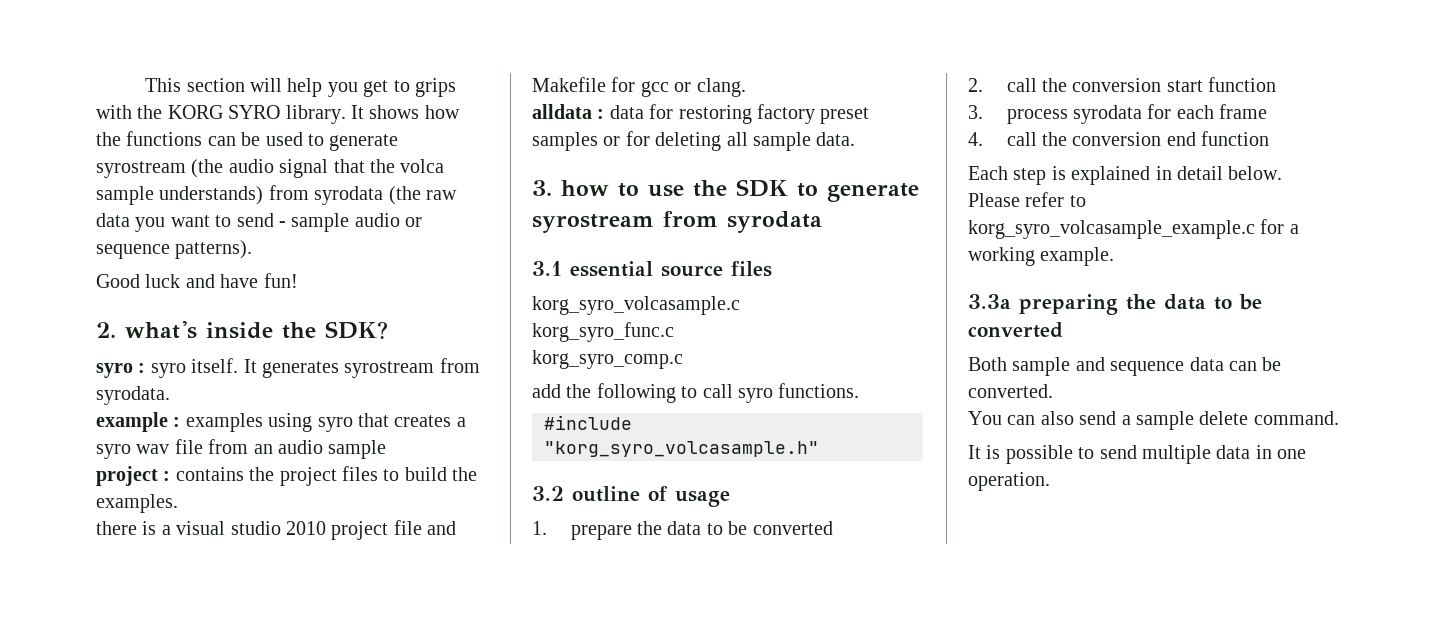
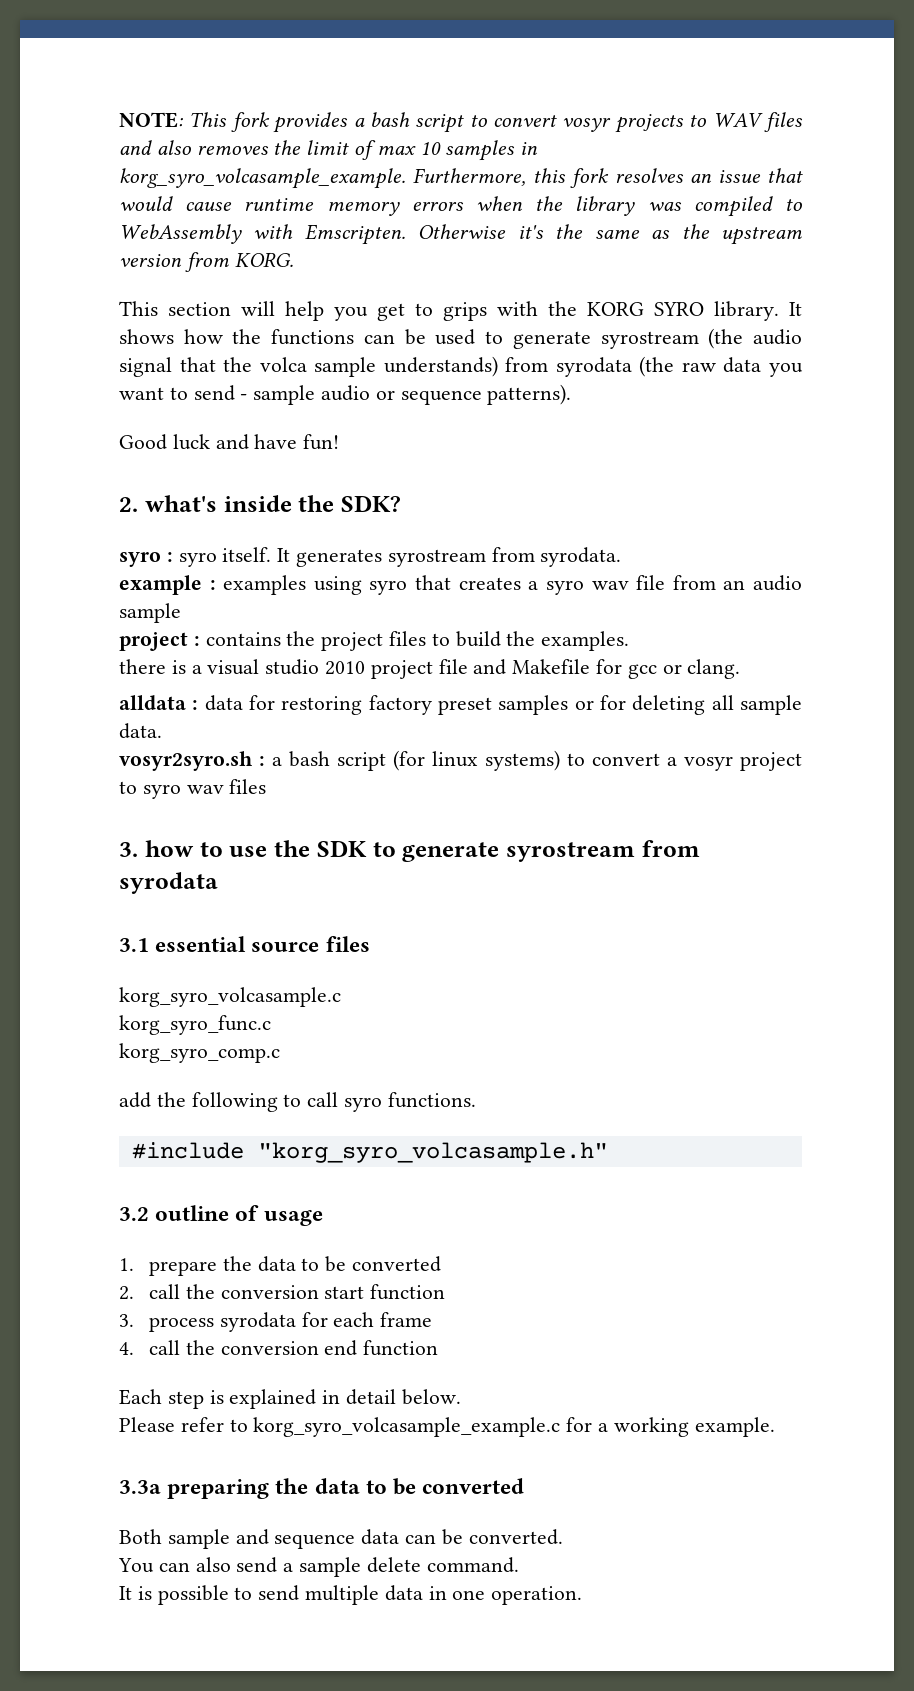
+ NOTE: This fork provides a bash script to convert vosyr projects to WAV files and also removes the limit of max 10 samples in korg_syro_volcasample_example. Furthermore, this fork resolves an issue that would cause runtime memory errors when the library was compiled to WebAssembly with Emscripten. Otherwise it's the same as the upstream version from KORG.
+ vosyr2syro.sh : a bash script (for linux systems) to convert a vosyr project to syro wav files

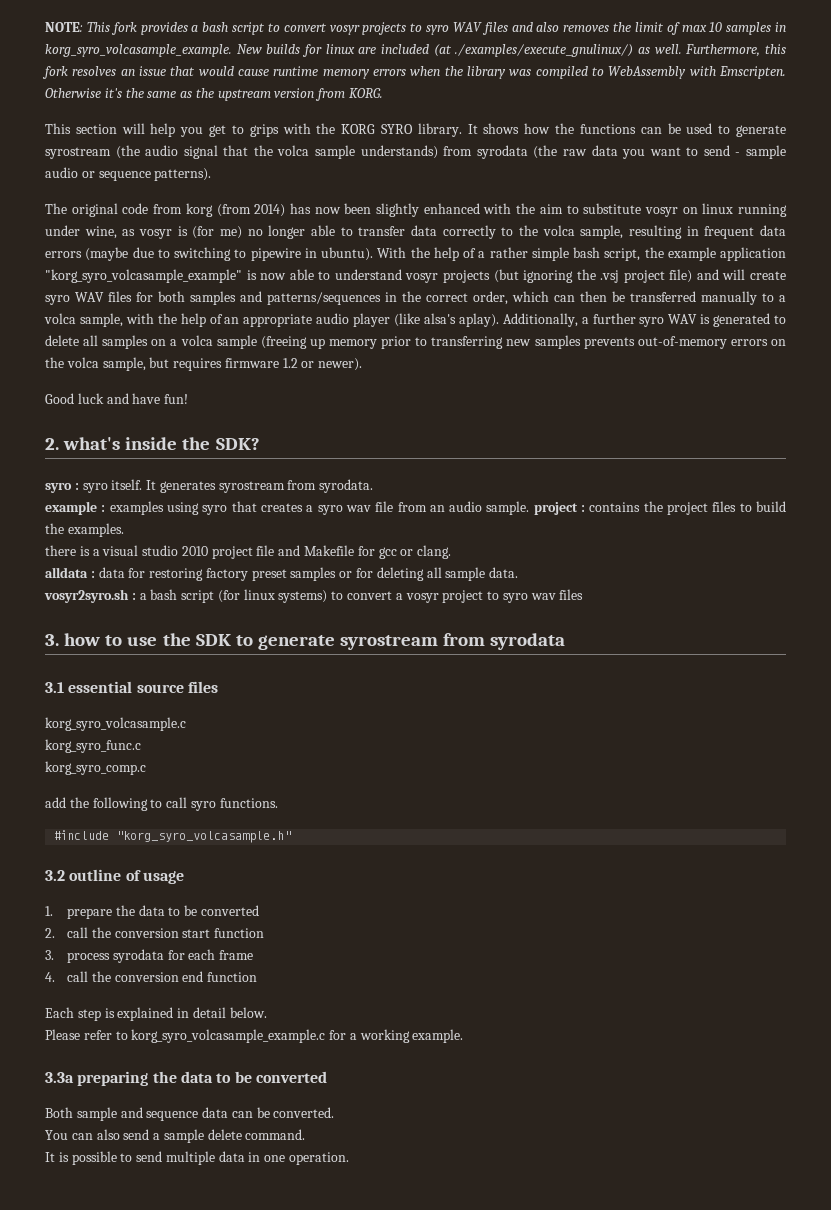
- NOTE: This fork provides a bash script to convert vosyr projects to WAV files and also removes the limit of max 10 samples in korg_syro_volcasample_example.
+ NOTE: This fork provides a bash script to convert vosyr projects to syro WAV files and also removes the limit of max 10 samples in korg_syro_volcasample_example.
+ New builds for linux are included (at ./examples/execute_gnulinux/) as well.
+ The original code from korg (from 2014) has now been slightly enhanced with the aim to substitute vosyr on linux running under wine, as vosyr is (for me) no longer able to transfer data correctly to the volca sample, resulting in frequent data errors (maybe due to switching to pipewire in ubuntu). With the help of a rather simple bash script, the example application "korg_syro_volcasample_example" is now able to understand vosyr projects (but ignoring the .vsj project file) and will create syro WAV files for both samples and patterns/sequences in the correct order, which can then be transferred manually to a volca sample, with the help of an appropriate audio player (like alsa's aplay). Additionally, a further syro WAV is generated to delete all samples on a volca sample (freeing up memory prior to transferring new samples prevents out-of-memory errors on the volca sample, but requires firmware 1.2 or newer).
- example : examples using syro that creates a syro wav file from an audio sample
- project : contains the project files to build the examples.
+ example : examples using syro that creates a syro wav file from an audio sample. project : contains the project files to build the examples.

